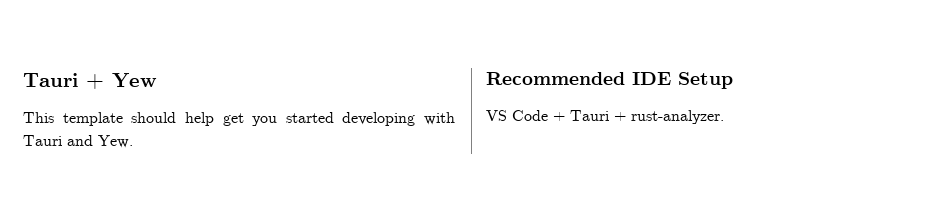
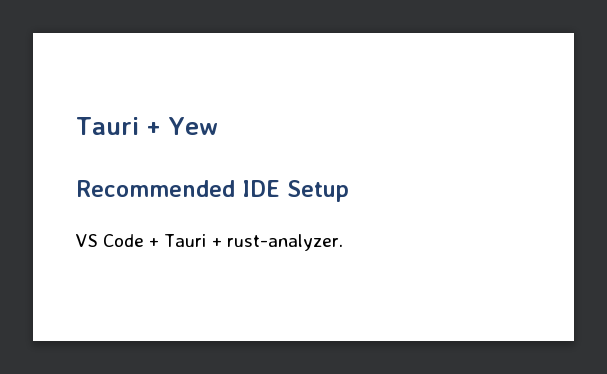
- This template should help get you started developing with Tauri and Yew.

